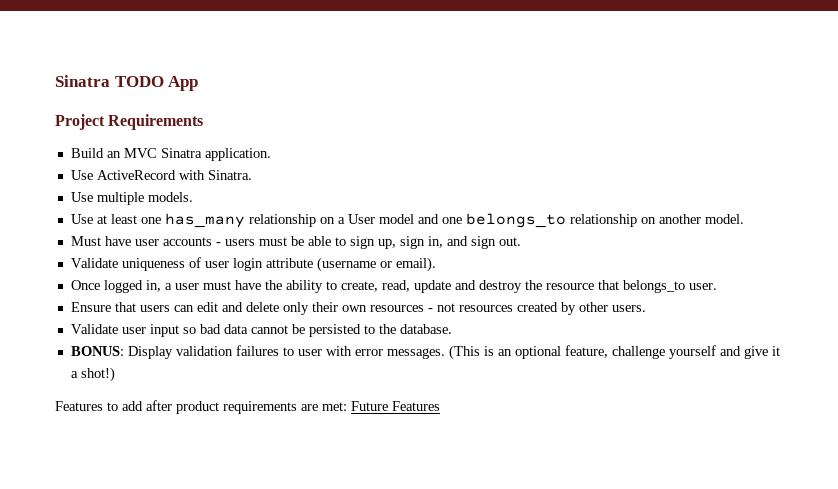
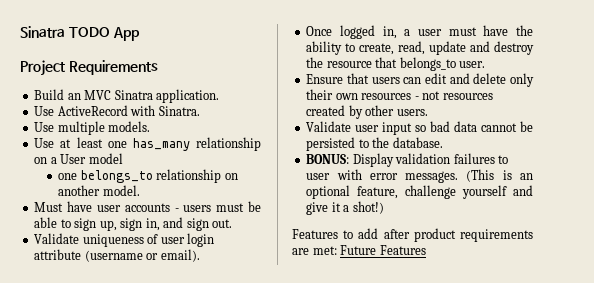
- Use at least one has_many relationship on a User model and one belongs_to relationship on another model.
+ Use at least one has_many relationship on a User model
+ one belongs_to relationship on another model.

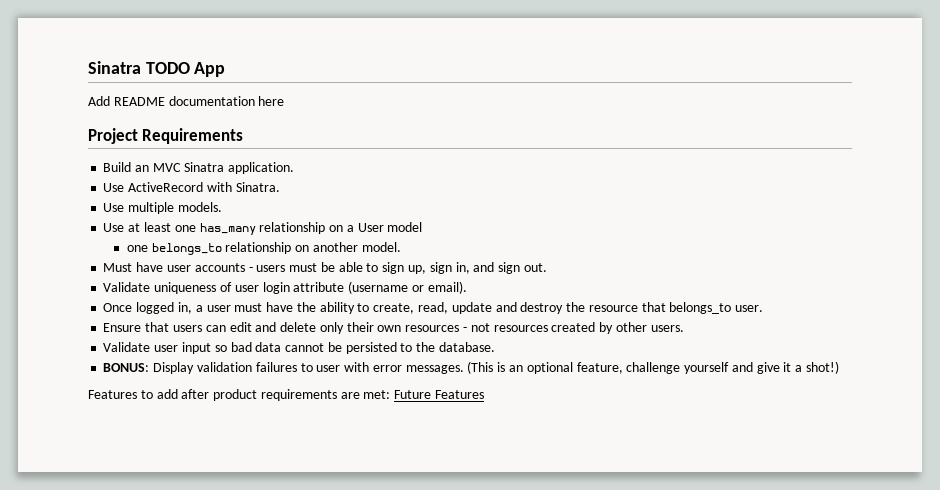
+ Add README documentation here

